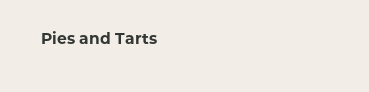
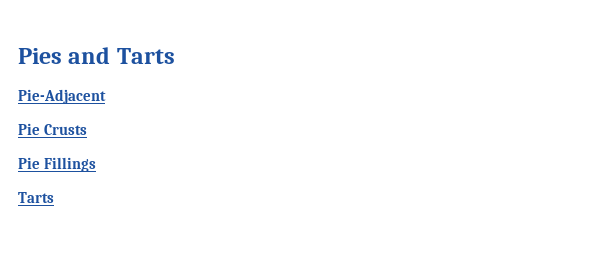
+ Pie-Adjacent
+ Pie Crusts
+ Pie Fillings
+ Tarts

